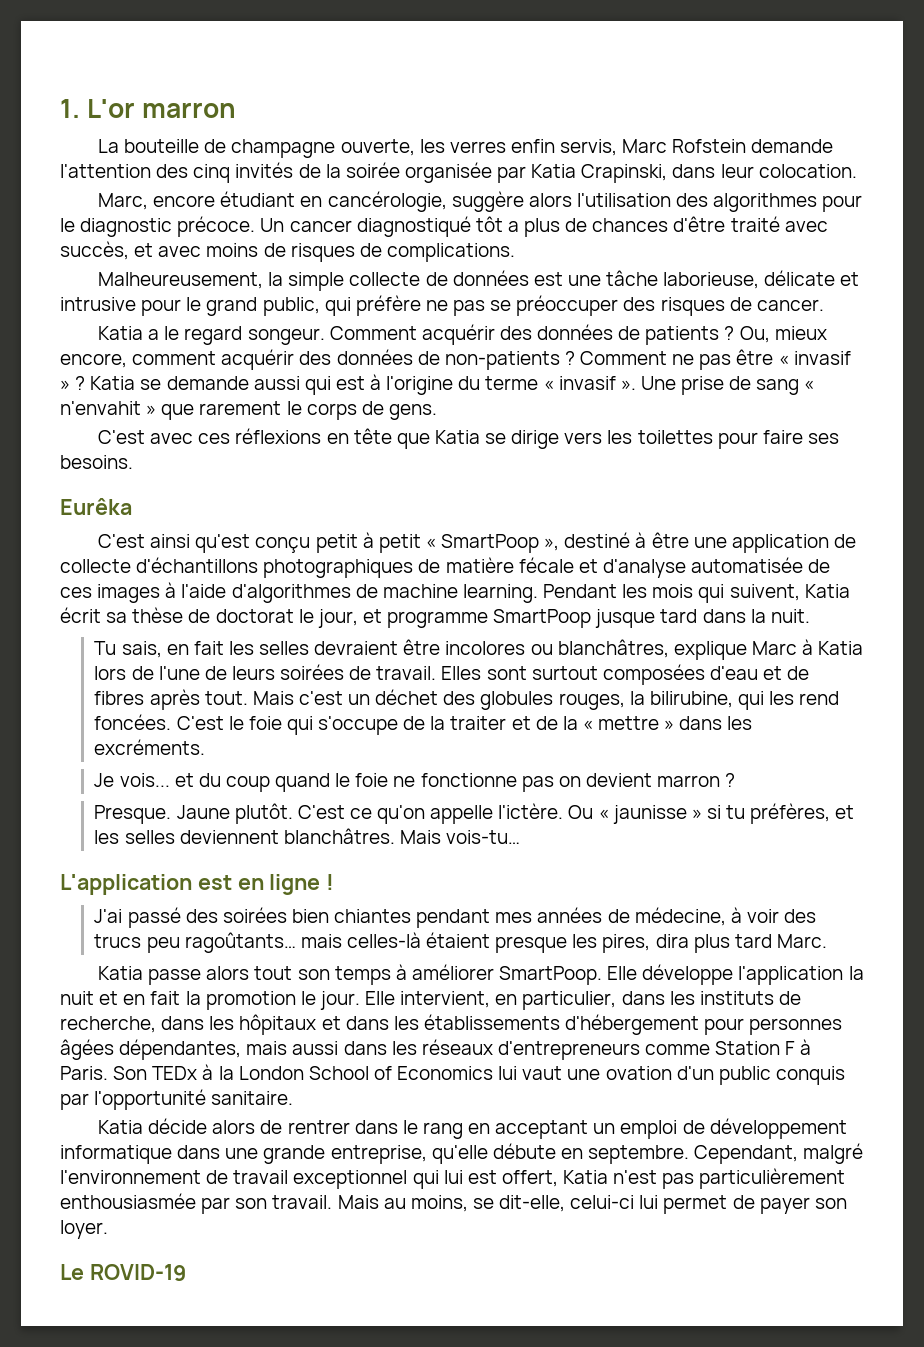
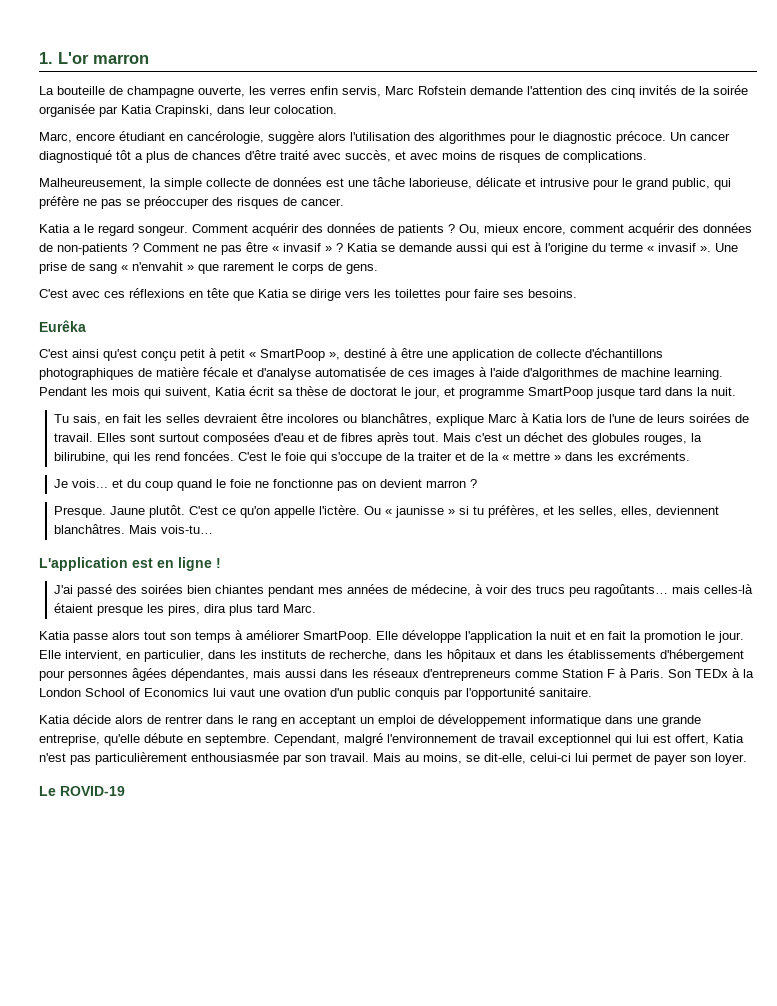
- Ou « jaunisse » si tu préfères, et les selles deviennent blanchâtres.
+ Ou « jaunisse » si tu préfères, et les selles, elles, deviennent blanchâtres.

